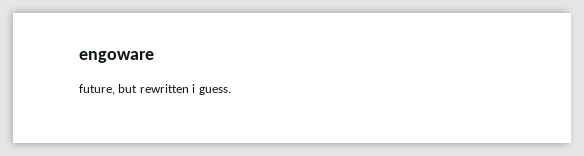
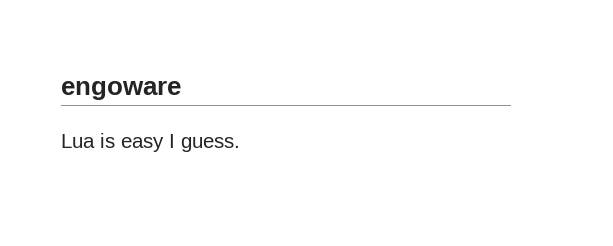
- future, but rewritten i guess.
+ Lua is easy I guess.

